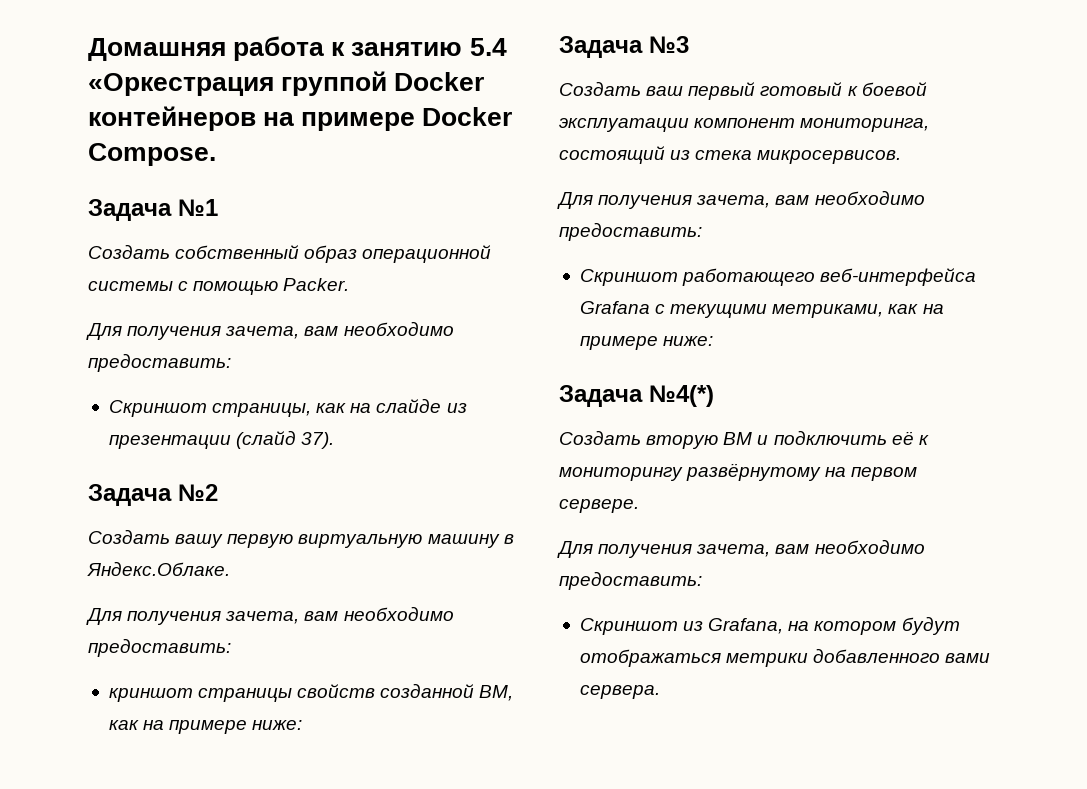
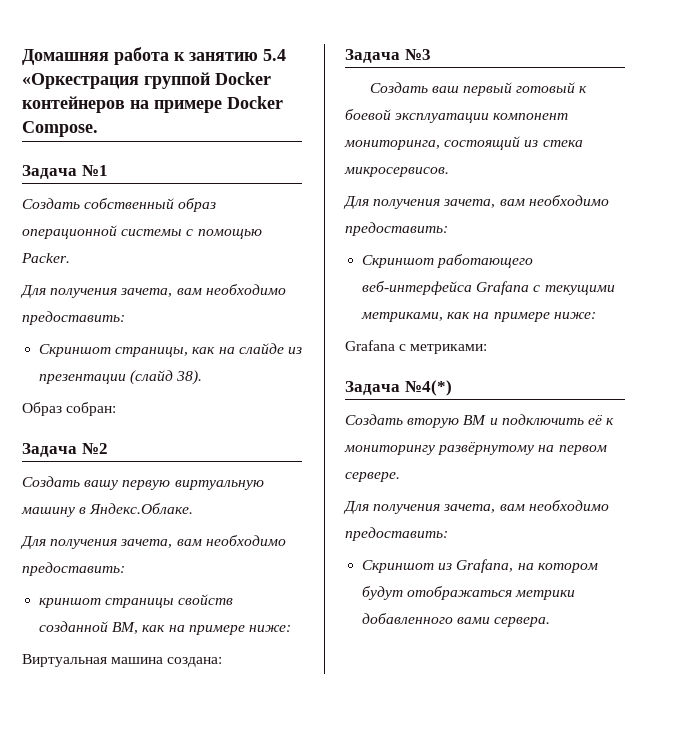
- Скриншот страницы, как на слайде из презентации (слайд 37).
+ Скриншот страницы, как на слайде из презентации (слайд 38).
+ Образ собран:
+ Виртуальная машина создана:
+ Grafana с метриками:

